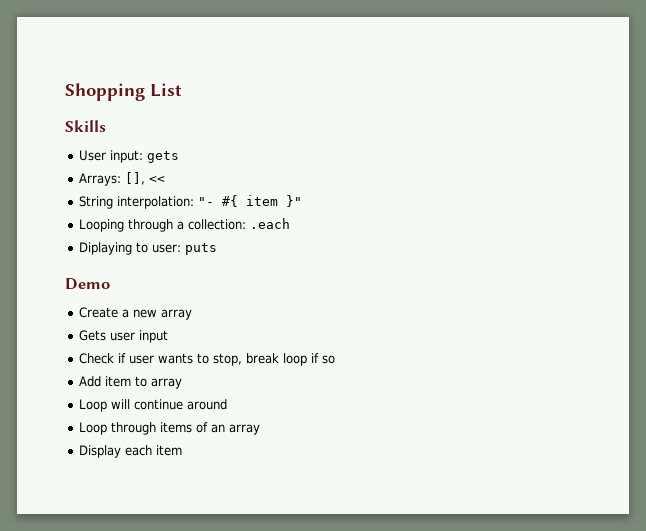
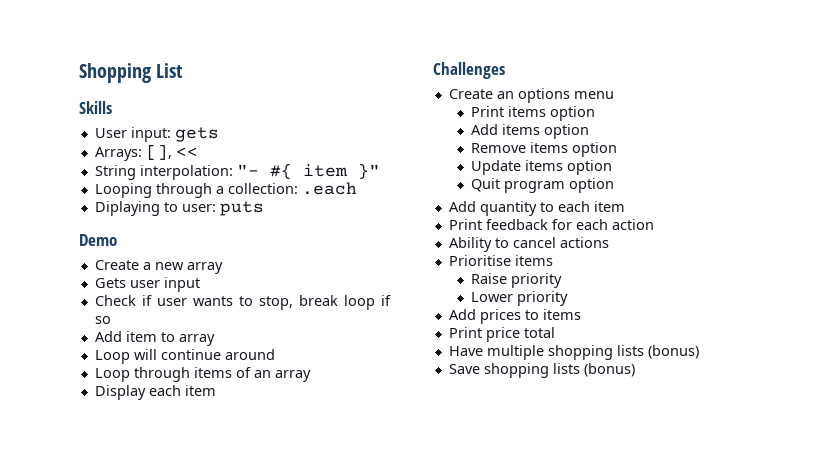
+ Challenges
+ Create an options menu
+ Print items option
+ Add items option
+ Remove items option
+ Update items option
+ Quit program option
+ Add quantity to each item
+ Print feedback for each action
+ Ability to cancel actions
+ Prioritise items
+ Raise priority
+ Lower priority
+ Add prices to items
+ Print price total
+ Have multiple shopping lists (bonus)
+ Save shopping lists (bonus)

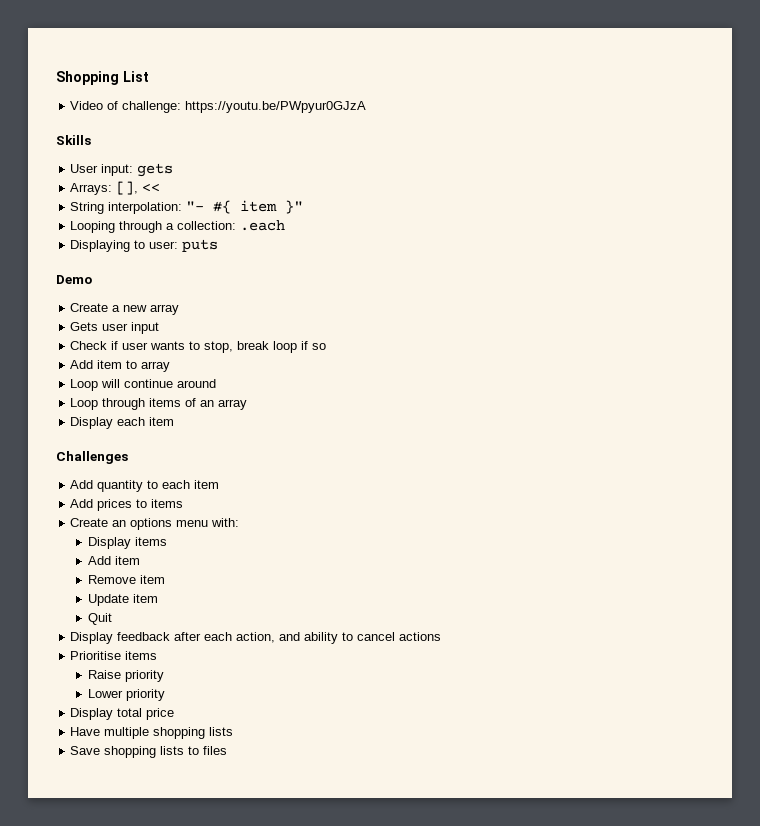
+ Video of challenge: https://youtu.be/PWpyur0GJzA
- Diplaying to user: puts
+ Displaying to user: puts
- Create an options menu
- Print items option
- Add items option
- Remove items option
- Update items option
- Quit program option
- Print feedback for each action
- Ability to cancel actions
+ Add prices to items
+ Create an options menu with:
+ Display items
+ Add item
+ Remove item
+ Update item
+ Quit
+ Display feedback after each action, and ability to cancel actions
- Add prices to items
- Print price total
+ Display total price
- Have multiple shopping lists (bonus)
+ Have multiple shopping lists
- Save shopping lists (bonus)
+ Save shopping lists to files

